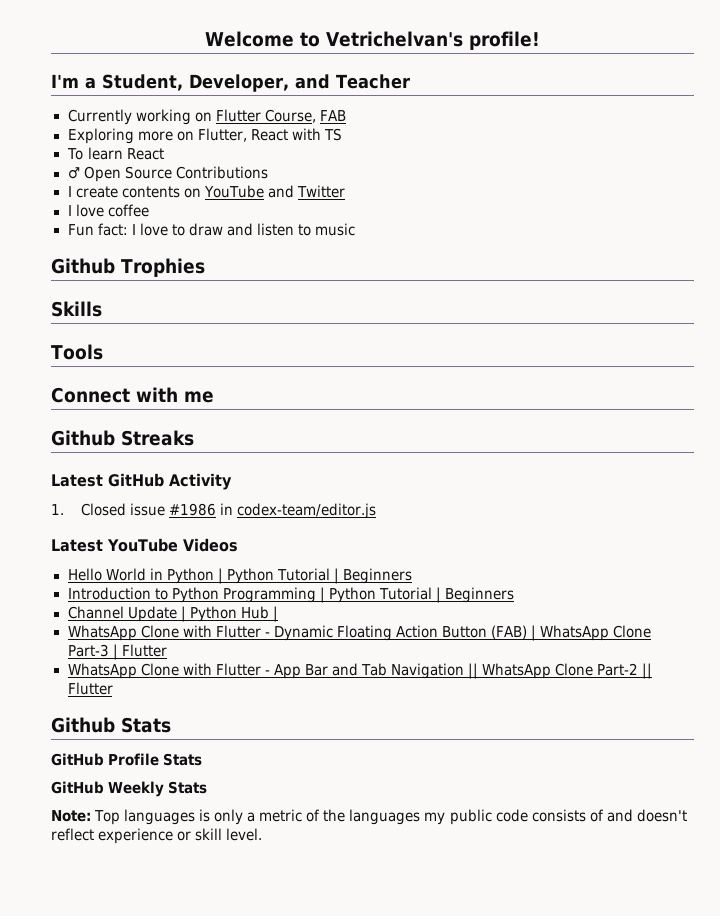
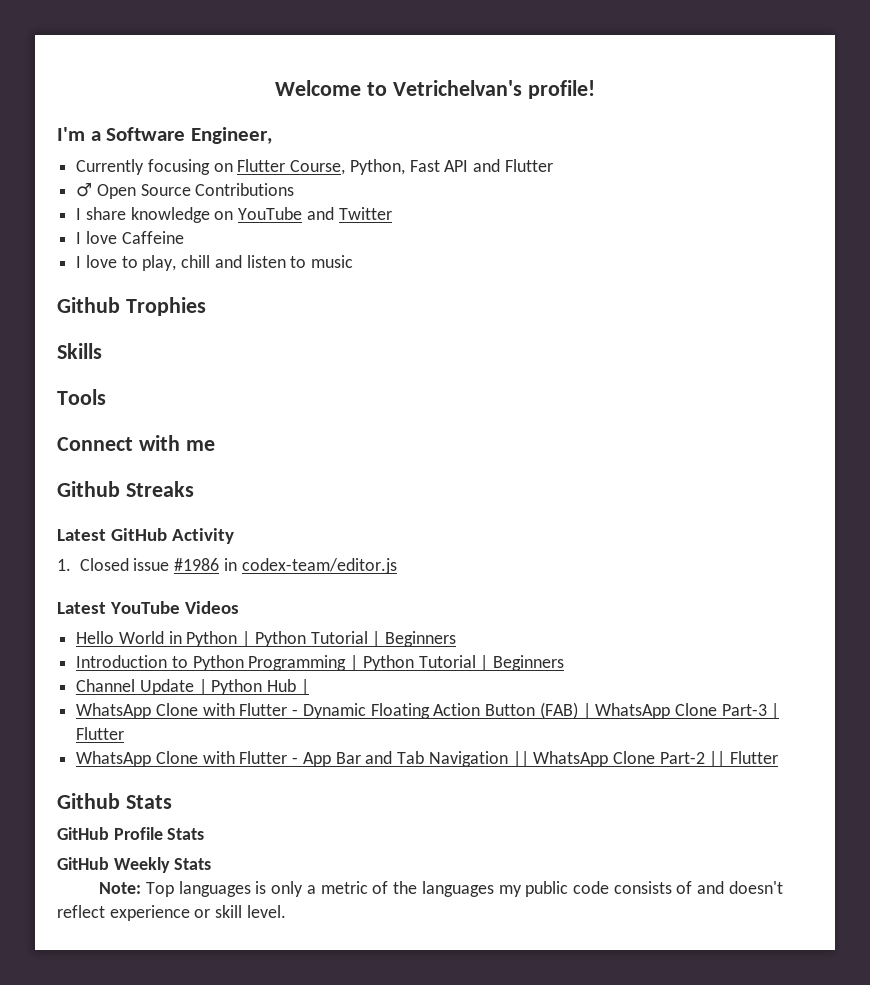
- I'm a Student, Developer, and Teacher
+ I'm a Software Engineer,
- Currently working on Flutter Course, FAB
- Exploring more on Flutter, React with TS
- To learn React
+ Currently focusing on Flutter Course, Python, Fast API and Flutter
- I create contents on YouTube and Twitter
+ I share knowledge on YouTube and Twitter
- I love coffee
- Fun fact: I love to draw and listen to music
+ I love Caffeine
+ I love to play, chill and listen to music

